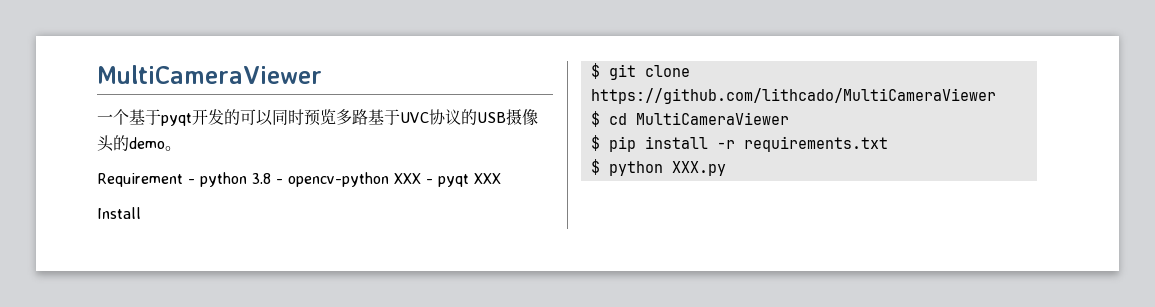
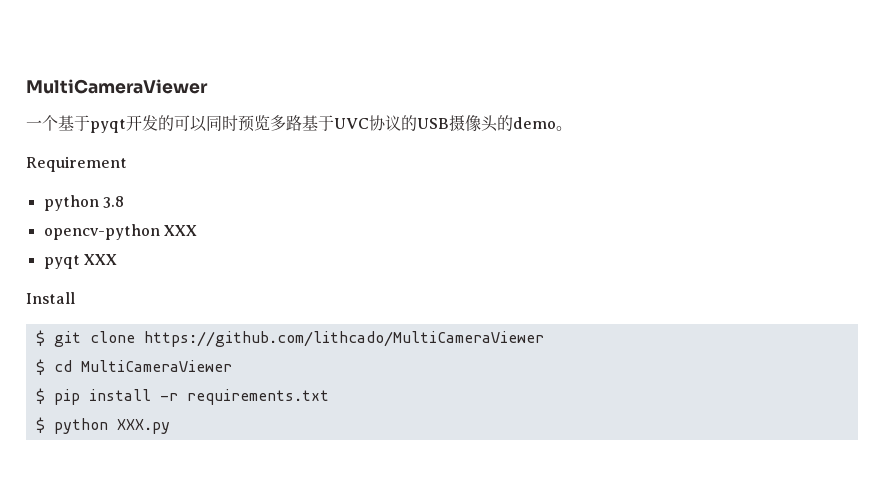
- Requirement - python 3.8 - opencv-python XXX - pyqt XXX
+ Requirement
+ python 3.8
+ opencv-python XXX
+ pyqt XXX

